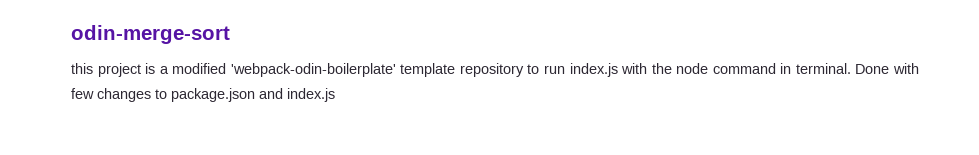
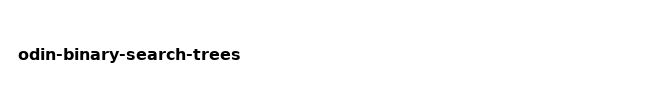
- odin-merge-sort
- this project is a modified 'webpack-odin-boilerplate' template repository to run index.js with the node command in terminal. Done with few changes to package.json and index.js
+ odin-binary-search-trees

